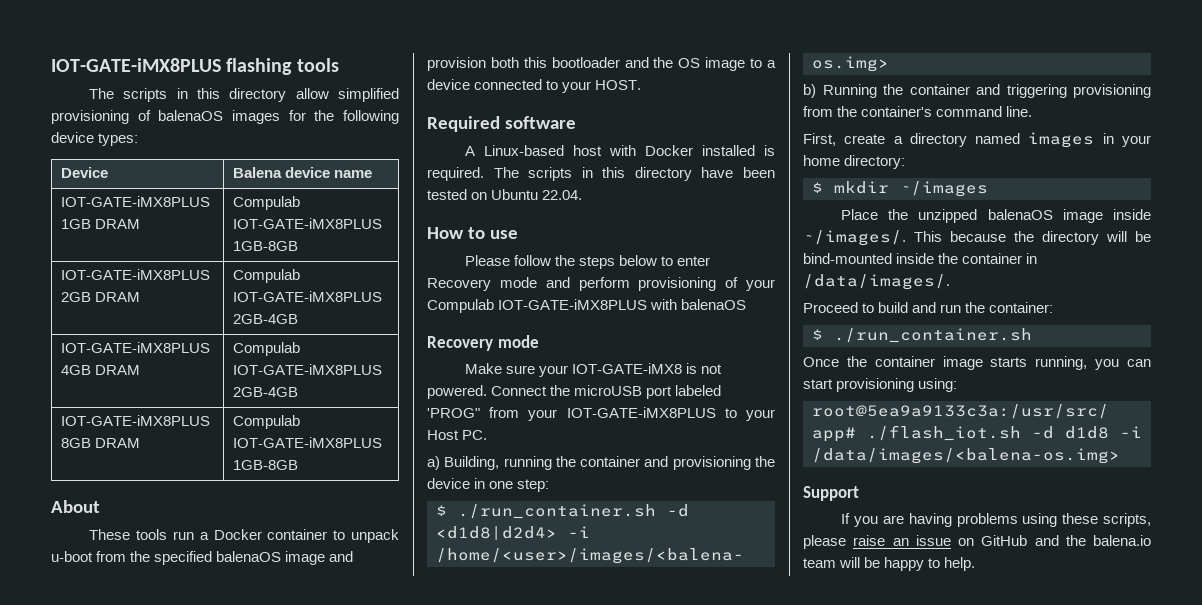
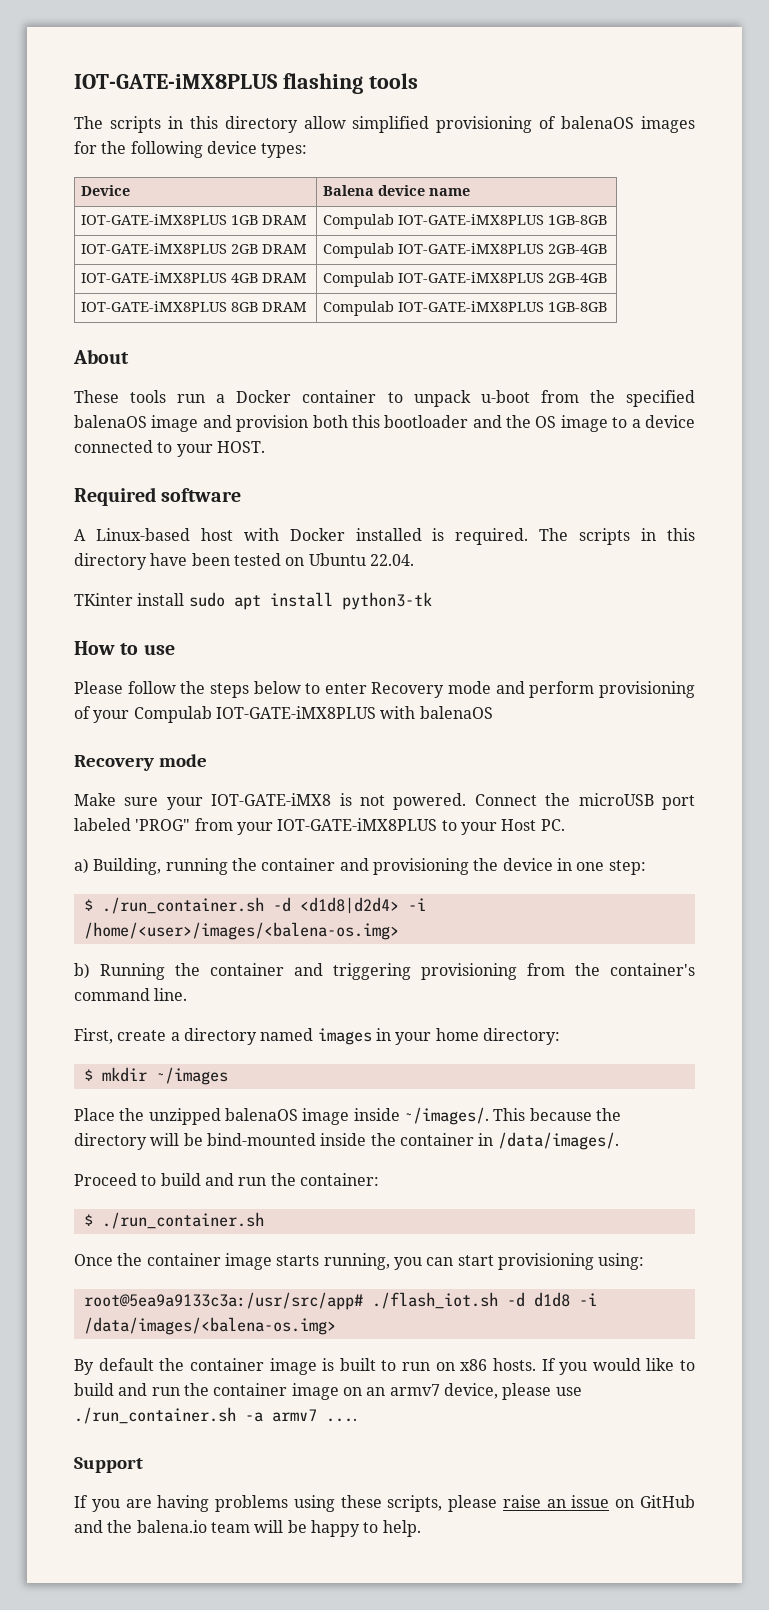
+ TKinter install sudo apt install python3-tk
+ By default the container image is built to run on x86 hosts. If you would like to build and run the container image on an armv7 device, please use ./run_container.sh -a armv7 ....

